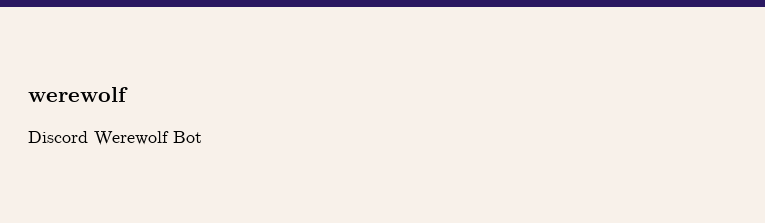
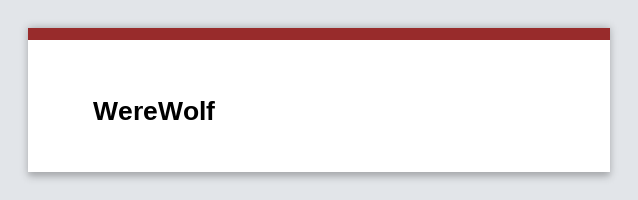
- werewolf
- Discord Werewolf Bot
+ WereWolf

